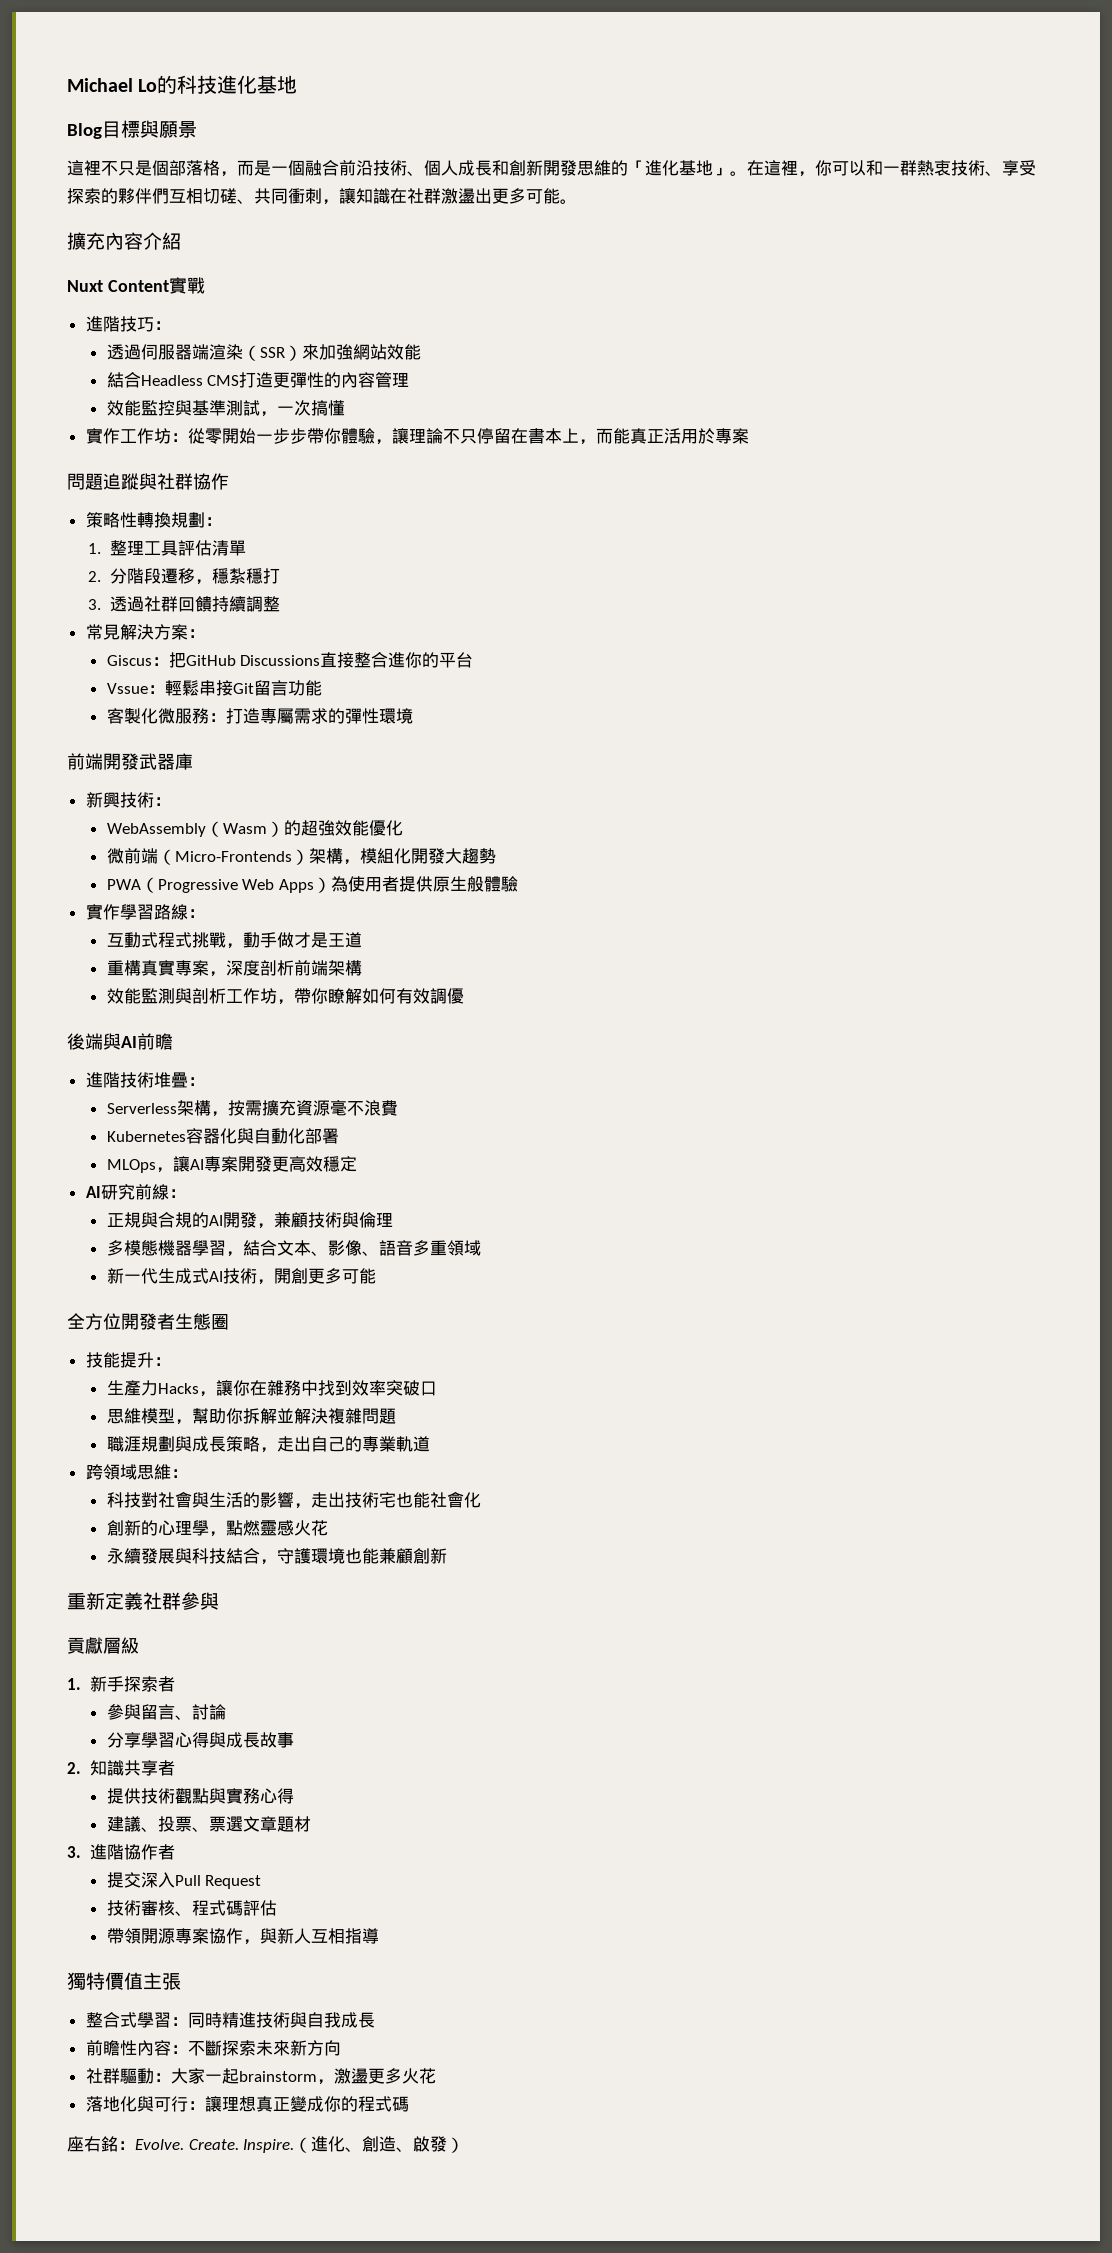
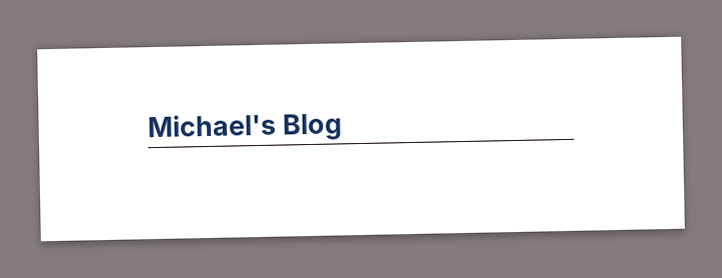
- Michael Lo的科技進化基地
- Blog目標與願景
- 這裡不只是個部落格，而是一個融合前沿技術、個人成長和創新開發思維的「進化基地」。在這裡，你可以和一群熱衷技術、享受探索的夥伴們互相切磋、共同衝刺，讓知識在社群激盪出更多可能。
- 擴充內容介紹
- Nuxt Content實戰
- 進階技巧：
- 透過伺服器端渲染（SSR）來加強網站效能
- 結合Headless CMS打造更彈性的內容管理
- 效能監控與基準測試，一次搞懂
- 實作工作坊：從零開始一步步帶你體驗，讓理論不只停留在書本上，而能真正活用於專案
- 問題追蹤與社群協作
- 策略性轉換規劃：
- 1.整理工具評估清單
- 2.分階段遷移，穩紮穩打
- 3.透過社群回饋持續調整
- 常見解決方案：
- Giscus：把GitHub Discussions直接整合進你的平台
- Vssue：輕鬆串接Git留言功能
- 客製化微服務：打造專屬需求的彈性環境
- 前端開發武器庫
- 新興技術：
- WebAssembly（Wasm）的超強效能優化
- 微前端（Micro-Frontends）架構，模組化開發大趨勢
- PWA（Progressive Web Apps）為使用者提供原生般體驗
- 實作學習路線：
- 互動式程式挑戰，動手做才是王道
- 重構真實專案，深度剖析前端架構
- 效能監測與剖析工作坊，帶你瞭解如何有效調優
- 後端與AI前瞻
- 進階技術堆疊：
- Serverless架構，按需擴充資源毫不浪費
- Kubernetes容器化與自動化部署
- MLOps，讓AI專案開發更高效穩定
- AI研究前線：
- 正規與合規的AI開發，兼顧技術與倫理
- 多模態機器學習，結合文本、影像、語音多重領域
- 新一代生成式AI技術，開創更多可能
- 全方位開發者生態圈
- 技能提升：
- 生產力Hacks，讓你在雜務中找到效率突破口
- 思維模型，幫助你拆解並解決複雜問題
- 職涯規劃與成長策略，走出自己的專業軌道
- 跨領域思維：
- 科技對社會與生活的影響，走出技術宅也能社會化
- 創新的心理學，點燃靈感火花
- 永續發展與科技結合，守護環境也能兼顧創新
- 重新定義社群參與
- 貢獻層級
- 1.新手探索者
- 參與留言、討論
- 分享學習心得與成長故事
- 2.知識共享者
- 提供技術觀點與實務心得
- 建議、投票、票選文章題材
- 3.進階協作者
- 提交深入Pull Request
- 技術審核、程式碼評估
- 帶領開源專案協作，與新人互相指導
- 獨特價值主張
- 整合式學習：同時精進技術與自我成長
- 前瞻性內容：不斷探索未來新方向
- 社群驅動：大家一起brainstorm，激盪更多火花
- 落地化與可行：讓理想真正變成你的程式碼
- 座右銘：Evolve. Create. Inspire.（進化、創造、啟發）
+ Michael's Blog

